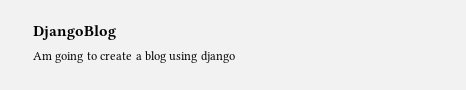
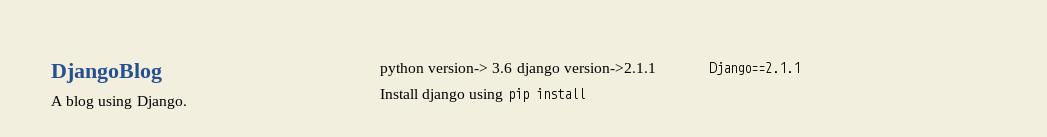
- Am going to create a blog using django
+ A blog using Django.
+ python version-> 3.6 django version->2.1.1
+ Install django using pip install Django==2.1.1

